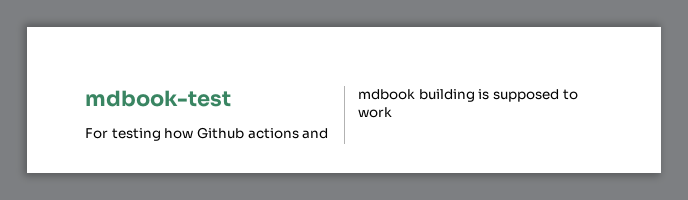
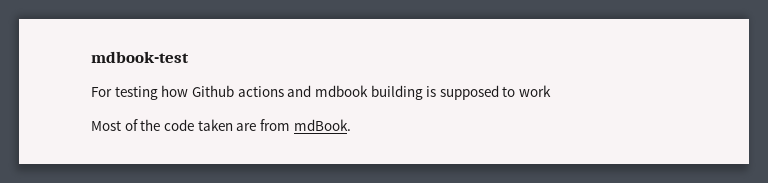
+ Most of the code taken are from mdBook.

